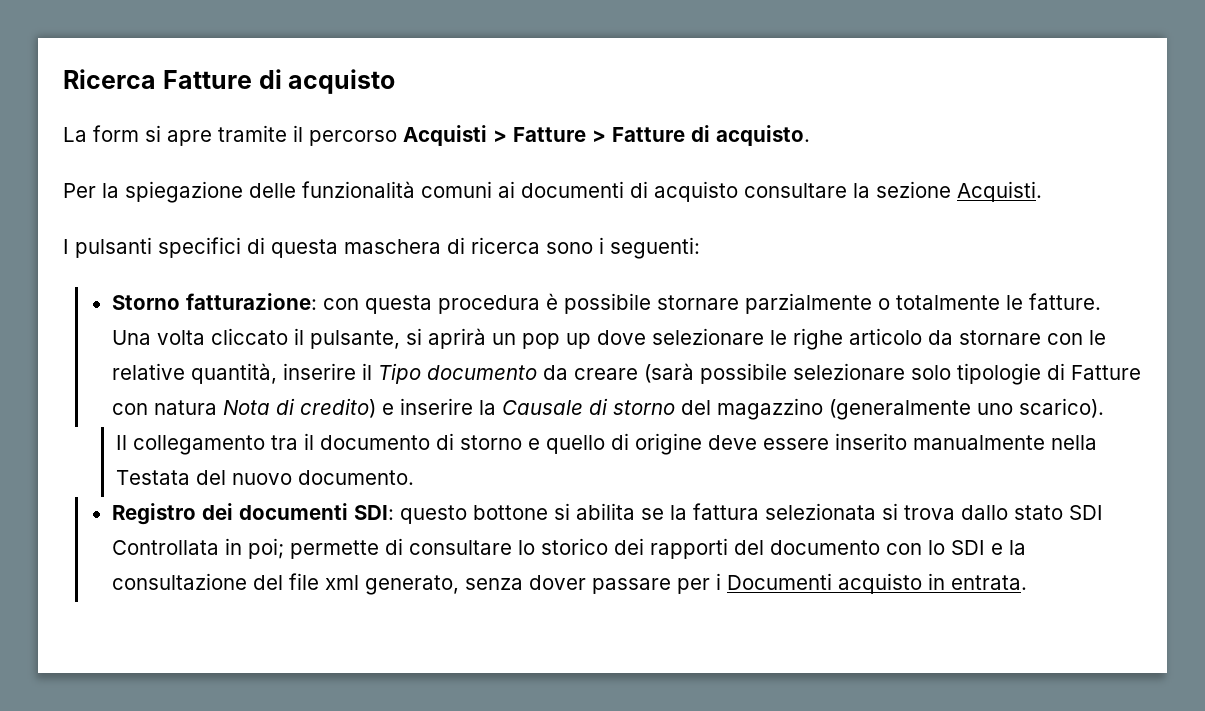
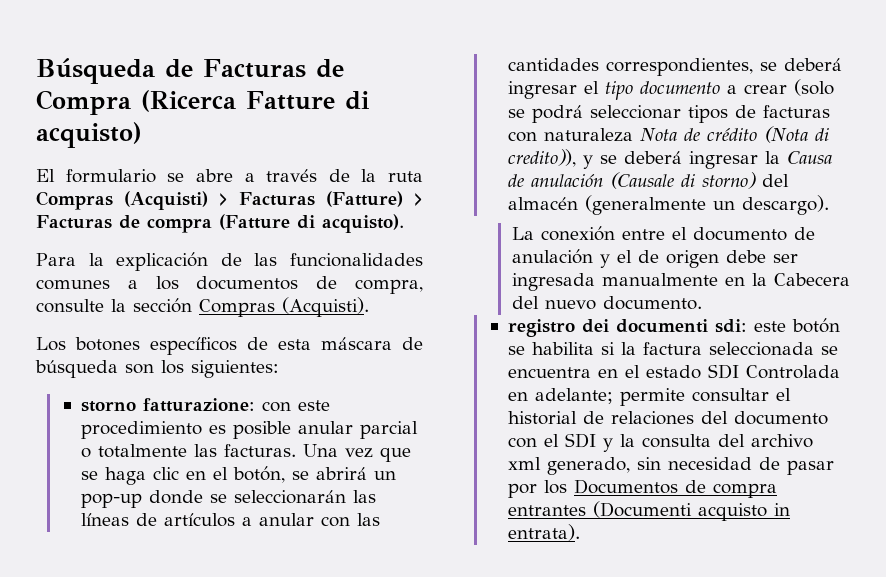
- Ricerca Fatture di acquisto
- La form si apre tramite il percorso Acquisti > Fatture > Fatture di acquisto.
- Per la spiegazione delle funzionalità comuni ai documenti di acquisto consultare la sezione Acquisti.
- I pulsanti specifici di questa maschera di ricerca sono i seguenti:
- Storno fatturazione: con questa procedura è possibile stornare parzialmente o totalmente le fatture. Una volta cliccato il pulsante, si aprirà un pop up dove selezionare le righe articolo da stornare con le relative quantità, inserire il Tipo documento da creare (sarà possibile selezionare solo tipologie di Fatture con natura Nota di credito) e inserire la Causale di storno del magazzino (generalmente uno scarico).
- Il collegamento tra il documento di storno e quello di origine deve essere inserito manualmente nella Testata del nuovo documento.
+ Búsqueda de Facturas de Compra (Ricerca Fatture di acquisto)
+ El formulario se abre a través de la ruta Compras (Acquisti) > Facturas (Fatture) > Facturas de compra (Fatture di acquisto).
+ Para la explicación de las funcionalidades comunes a los documentos de compra, consulte la sección Compras (Acquisti).
+ Los botones específicos de esta máscara de búsqueda son los siguientes:
+ storno fatturazione: con este procedimiento es posible anular parcial o totalmente las facturas. Una vez que se haga clic en el botón, se abrirá un pop-up donde se seleccionarán las líneas de artículos a anular con las cantidades correspondientes, se deberá ingresar el tipo documento a crear (solo se podrá seleccionar tipos de facturas con naturaleza Nota de crédito (Nota di credito)), y se deberá ingresar la Causa de anulación (Causale di storno) del almacén (generalmente un descargo).
+ La conexión entre el documento de anulación y el de origen debe ser ingresada manualmente en la Cabecera del nuevo documento.
- Registro dei documenti SDI: questo bottone si abilita se la fattura selezionata si trova dallo stato SDI Controllata in poi; permette di consultare lo storico dei rapporti del documento con lo SDI e la consultazione del file xml generato, senza dover passare per i Documenti acquisto in entrata.
+ registro dei documenti sdi: este botón se habilita si la factura seleccionada se encuentra en el estado SDI Controlada en adelante; permite consultar el historial de relaciones del documento con el SDI y la consulta del archivo xml generado, sin necesidad de pasar por los Documentos de compra entrantes (Documenti acquisto in entrata).

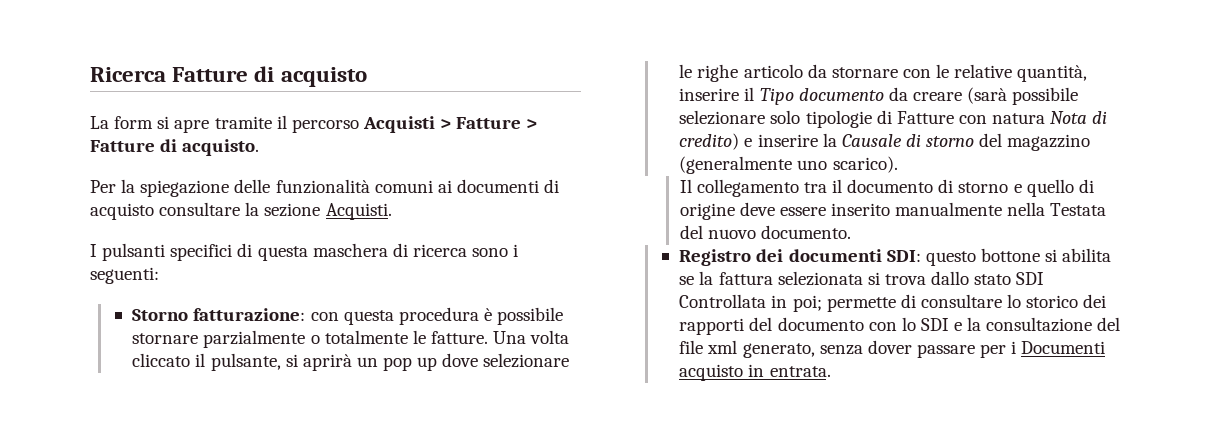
- Búsqueda de Facturas de Compra (Ricerca Fatture di acquisto)
- El formulario se abre a través de la ruta Compras (Acquisti) > Facturas (Fatture) > Facturas de compra (Fatture di acquisto).
- Para la explicación de las funcionalidades comunes a los documentos de compra, consulte la sección Compras (Acquisti).
- Los botones específicos de esta máscara de búsqueda son los siguientes:
- storno fatturazione: con este procedimiento es posible anular parcial o totalmente las facturas. Una vez que se haga clic en el botón, se abrirá un pop-up donde se seleccionarán las líneas de artículos a anular con las cantidades correspondientes, se deberá ingresar el tipo documento a crear (solo se podrá seleccionar tipos de facturas con naturaleza Nota de crédito (Nota di credito)), y se deberá ingresar la Causa de anulación (Causale di storno) del almacén (generalmente un descargo).
- La conexión entre el documento de anulación y el de origen debe ser ingresada manualmente en la Cabecera del nuevo documento.
+ Ricerca Fatture di acquisto
+ La form si apre tramite il percorso Acquisti > Fatture > Fatture di acquisto.
+ Per la spiegazione delle funzionalità comuni ai documenti di acquisto consultare la sezione Acquisti.
+ I pulsanti specifici di questa maschera di ricerca sono i seguenti:
+ Storno fatturazione: con questa procedura è possibile stornare parzialmente o totalmente le fatture. Una volta cliccato il pulsante, si aprirà un pop up dove selezionare le righe articolo da stornare con le relative quantità, inserire il Tipo documento da creare (sarà possibile selezionare solo tipologie di Fatture con natura Nota di credito) e inserire la Causale di storno del magazzino (generalmente uno scarico).
+ Il collegamento tra il documento di storno e quello di origine deve essere inserito manualmente nella Testata del nuovo documento.
- registro dei documenti sdi: este botón se habilita si la factura seleccionada se encuentra en el estado SDI Controlada en adelante; permite consultar el historial de relaciones del documento con el SDI y la consulta del archivo xml generado, sin necesidad de pasar por los Documentos de compra entrantes (Documenti acquisto in entrata).
+ Registro dei documenti SDI: questo bottone si abilita se la fattura selezionata si trova dallo stato SDI Controllata in poi; permette di consultare lo storico dei rapporti del documento con lo SDI e la consultazione del file xml generato, senza dover passare per i Documenti acquisto in entrata.

